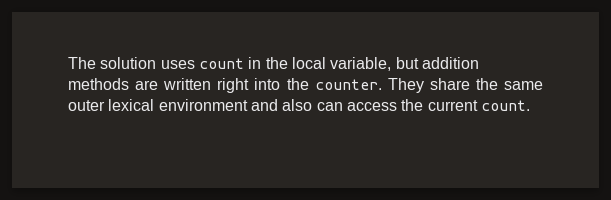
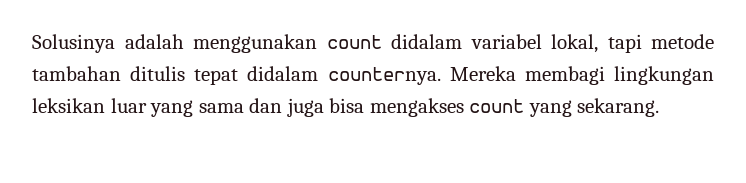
- The solution uses count in the local variable, but addition methods are written right into the counter. They share the same outer lexical environment and also can access the current count.
+ Solusinya adalah menggunakan count didalam variabel lokal, tapi metode tambahan ditulis tepat didalam counternya. Mereka membagi lingkungan leksikan luar yang sama dan juga bisa mengakses count yang sekarang.

